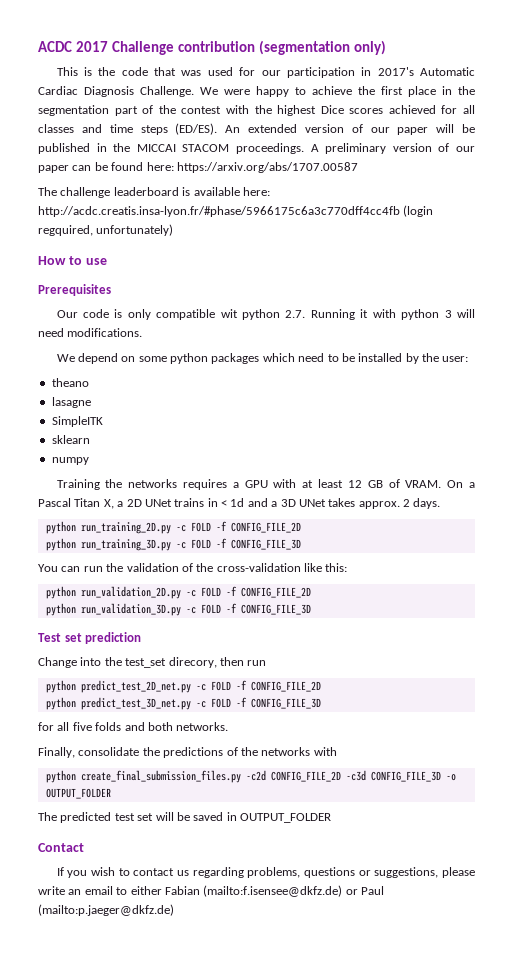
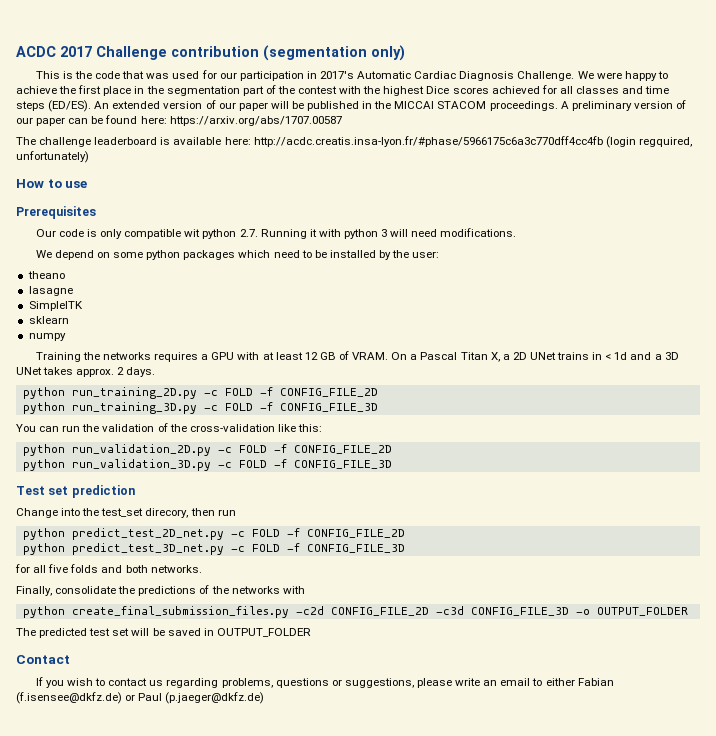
- If you wish to contact us regarding problems, questions or suggestions, please write an email to either Fabian (mailto:f.isensee@dkfz.de) or Paul (mailto:p.jaeger@dkfz.de)
+ If you wish to contact us regarding problems, questions or suggestions, please write an email to either Fabian (f.isensee@dkfz.de) or Paul (p.jaeger@dkfz.de)

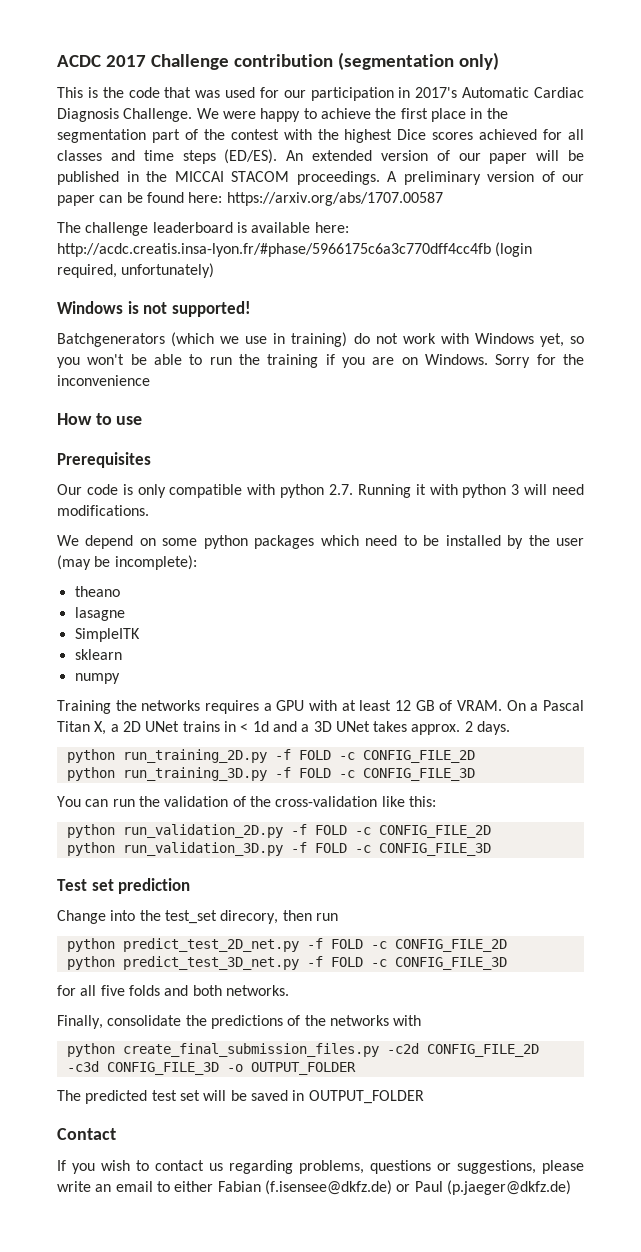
- The challenge leaderboard is available here: http://acdc.creatis.insa-lyon.fr/#phase/5966175c6a3c770dff4cc4fb (login regquired, unfortunately)
+ The challenge leaderboard is available here: http://acdc.creatis.insa-lyon.fr/#phase/5966175c6a3c770dff4cc4fb (login required, unfortunately)
+ Windows is not supported!
+ Batchgenerators (which we use in training) do not work with Windows yet, so you won't be able to run the training if you are on Windows. Sorry for the inconvenience
- Our code is only compatible wit python 2.7. Running it with python 3 will need modifications.
+ Our code is only compatible with python 2.7. Running it with python 3 will need modifications.
- We depend on some python packages which need to be installed by the user:
+ We depend on some python packages which need to be installed by the user (may be incomplete):
- python run_training_2D.py -c FOLD -f CONFIG_FILE_2D
+ python run_training_2D.py -f FOLD -c CONFIG_FILE_2D
- python run_training_3D.py -c FOLD -f CONFIG_FILE_3D
+ python run_training_3D.py -f FOLD -c CONFIG_FILE_3D
- python run_validation_2D.py -c FOLD -f CONFIG_FILE_2D
+ python run_validation_2D.py -f FOLD -c CONFIG_FILE_2D
- python run_validation_3D.py -c FOLD -f CONFIG_FILE_3D
+ python run_validation_3D.py -f FOLD -c CONFIG_FILE_3D
- python predict_test_2D_net.py -c FOLD -f CONFIG_FILE_2D
+ python predict_test_2D_net.py -f FOLD -c CONFIG_FILE_2D
- python predict_test_3D_net.py -c FOLD -f CONFIG_FILE_3D
+ python predict_test_3D_net.py -f FOLD -c CONFIG_FILE_3D

